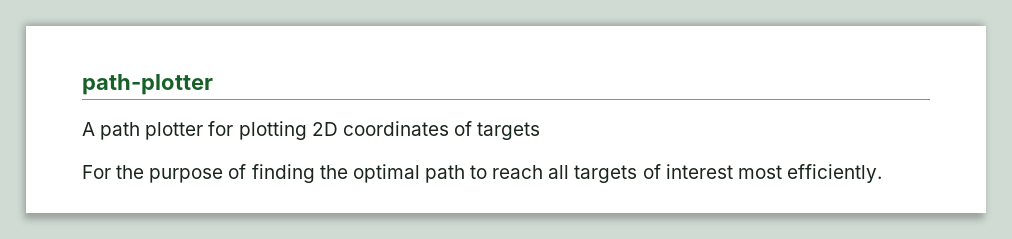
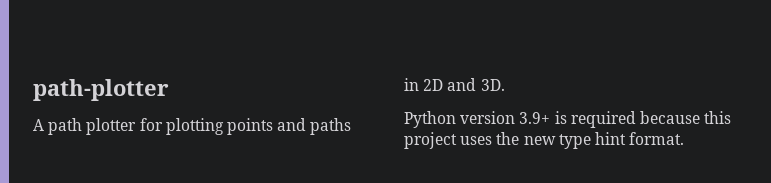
- A path plotter for plotting 2D coordinates of targets
- For the purpose of finding the optimal path to reach all targets of interest most efficiently.
+ A path plotter for plotting points and paths in 2D and 3D.
+ Python version 3.9+ is required because this project uses the new type hint format.

